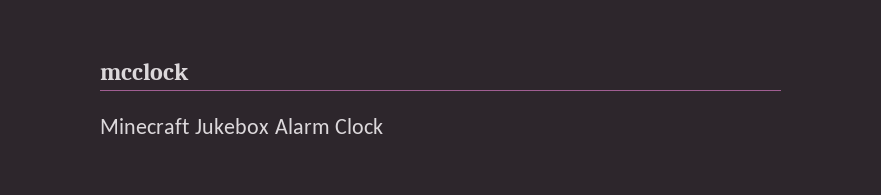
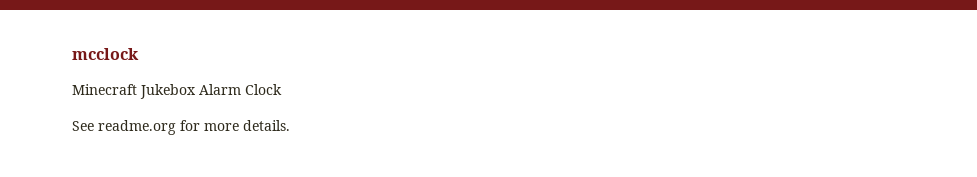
+ See readme.org for more details.

